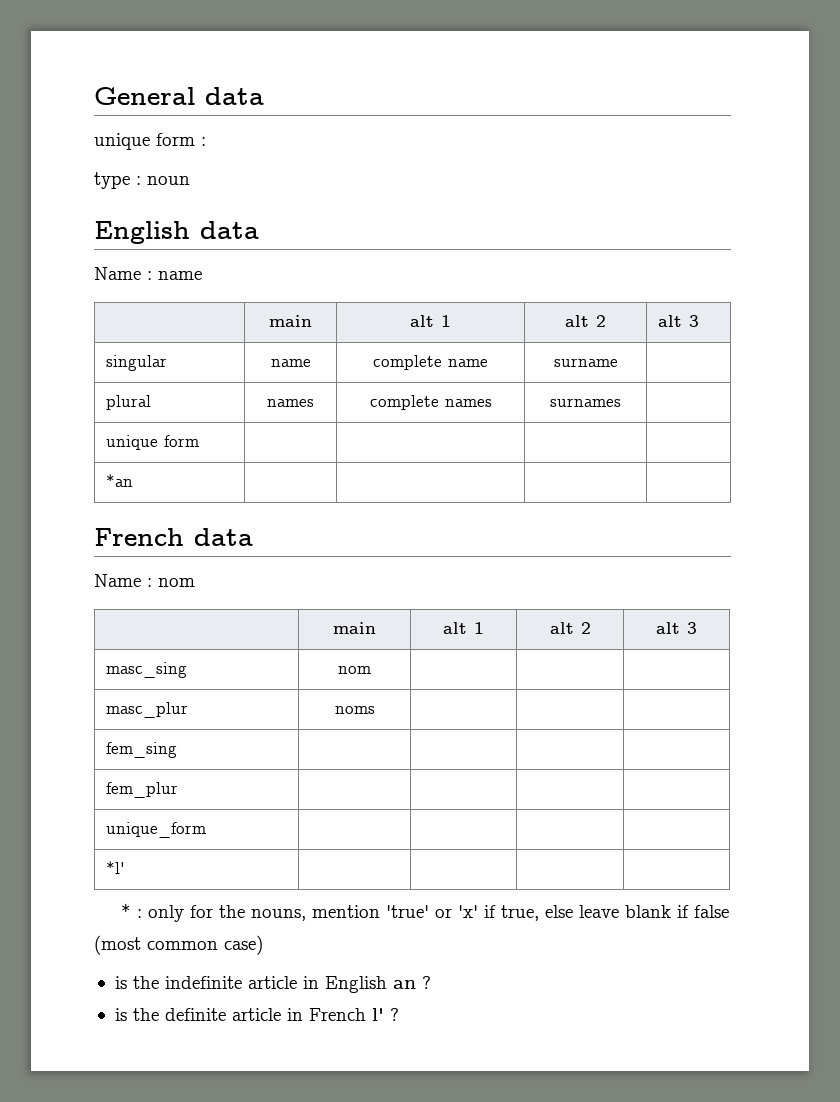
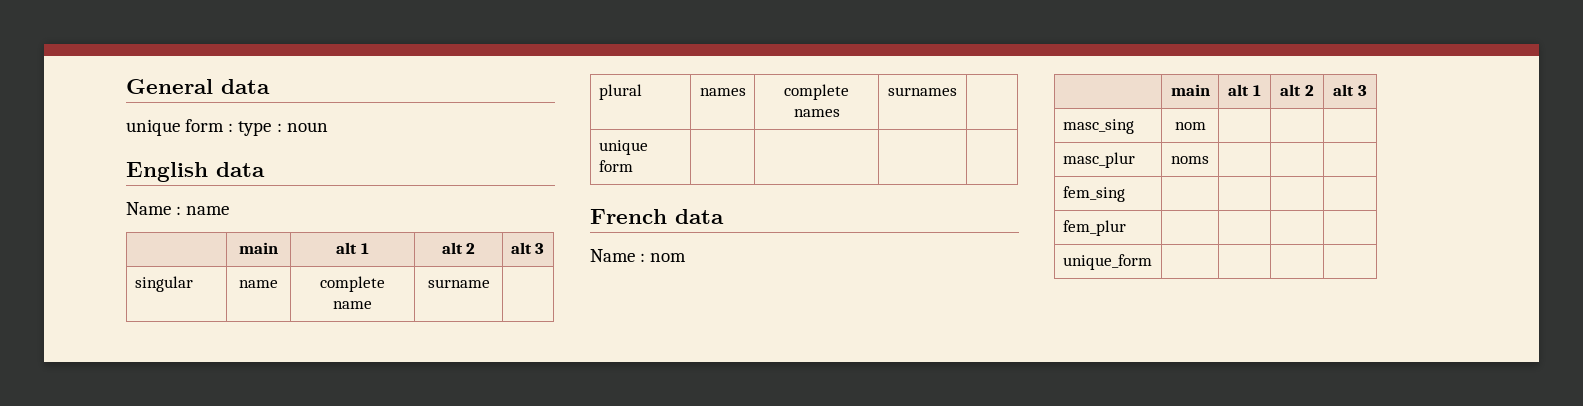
- unique form :
- type : noun
+ unique form : type : noun
- *an | | | |
- *l' | | | |
- * : only for the nouns, mention 'true' or 'x' if true, else leave blank if false (most common case)
- is the indefinite article in English an ?
- is the definite article in French l' ?

